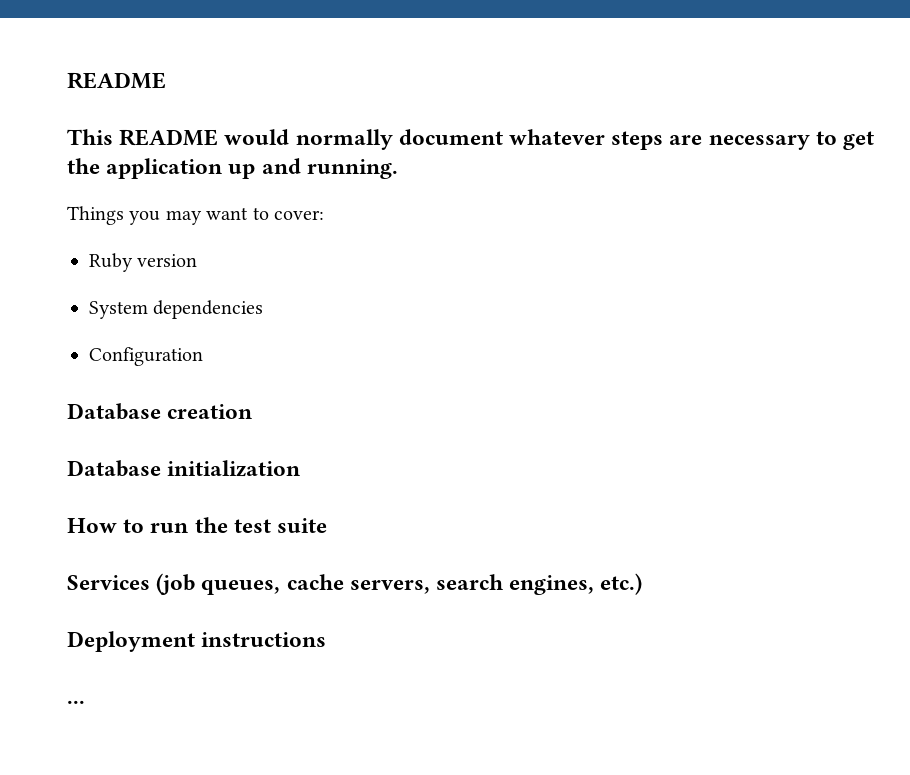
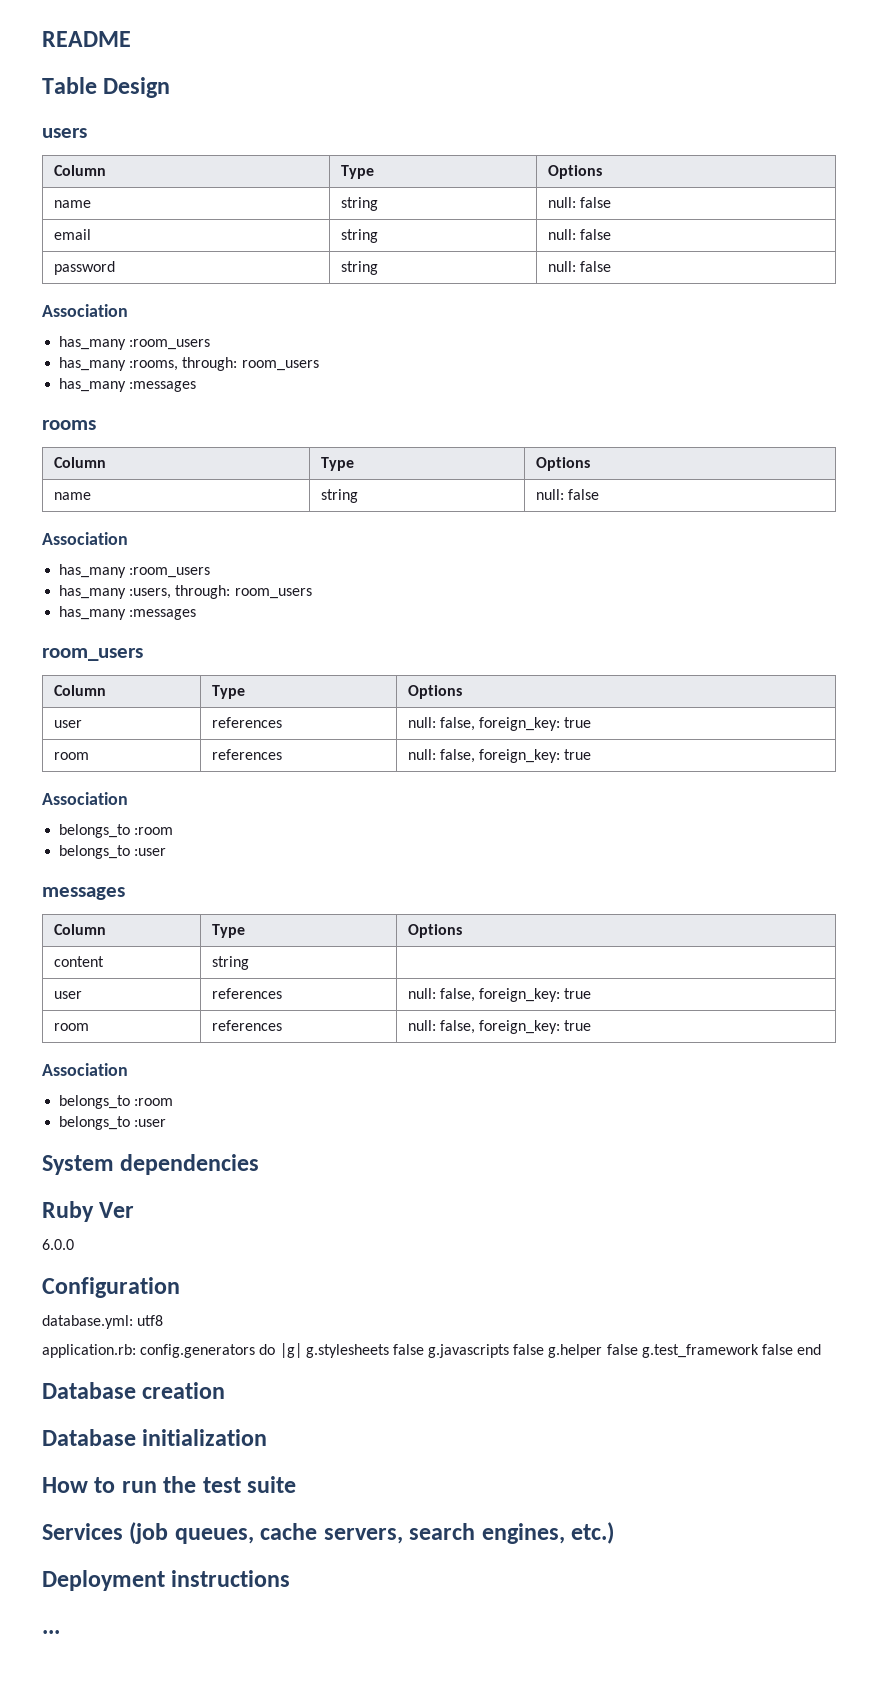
- This README would normally document whatever steps are necessary to get the application up and running.
- Things you may want to cover:
- Ruby version
+ Table Design
+ users
+ Column | Type | Options
+ name | string | null: false
+ email | string | null: false
+ password | string | null: false
+ Association
+ has_many :room_users
+ has_many :rooms, through: room_users
+ has_many :messages
+ rooms
+ Column | Type | Options
+ name | string | null: false
+ Association
+ has_many :room_users
+ has_many :users, through: room_users
+ has_many :messages
+ room_users
+ Column | Type | Options
+ user | references | null: false, foreign_key: true
+ room | references | null: false, foreign_key: true
+ Association
+ belongs_to :room
+ belongs_to :user
+ messages
+ Column | Type | Options
+ content | string |
+ user | references | null: false, foreign_key: true
+ room | references | null: false, foreign_key: true
+ Association
+ belongs_to :room
+ belongs_to :user
  System dependencies
+ Ruby Ver
+ 6.0.0
  Configuration
+ database.yml: utf8
+ application.rb: config.generators do |g| g.stylesheets false g.javascripts false g.helper false g.test_framework false end

